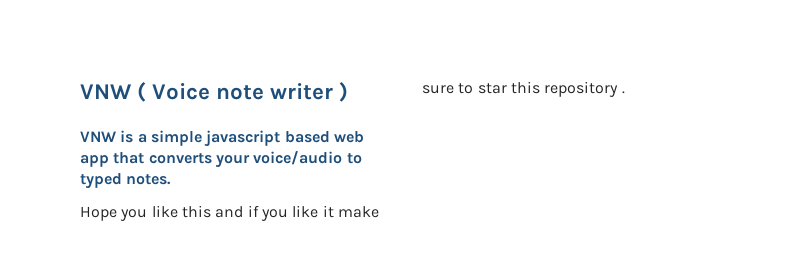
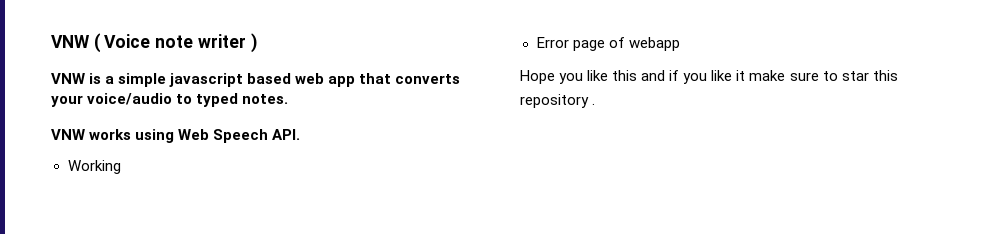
+ VNW works using Web Speech API.
+ Working
+ Error page of webapp

